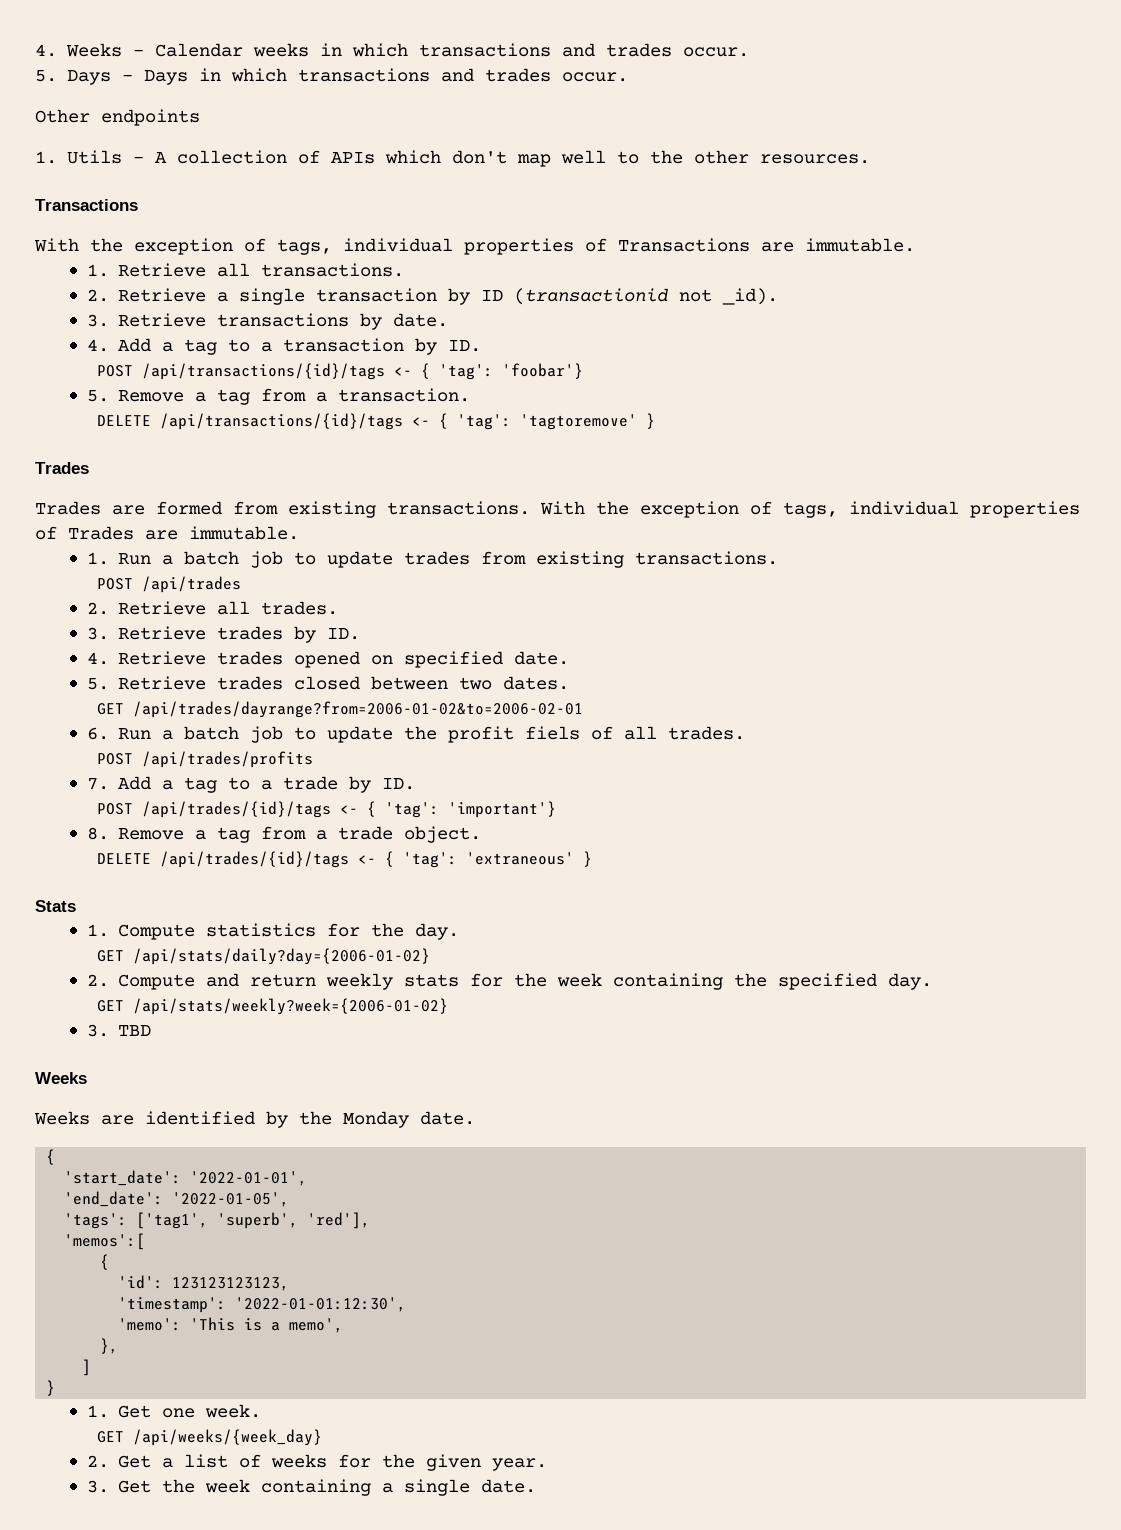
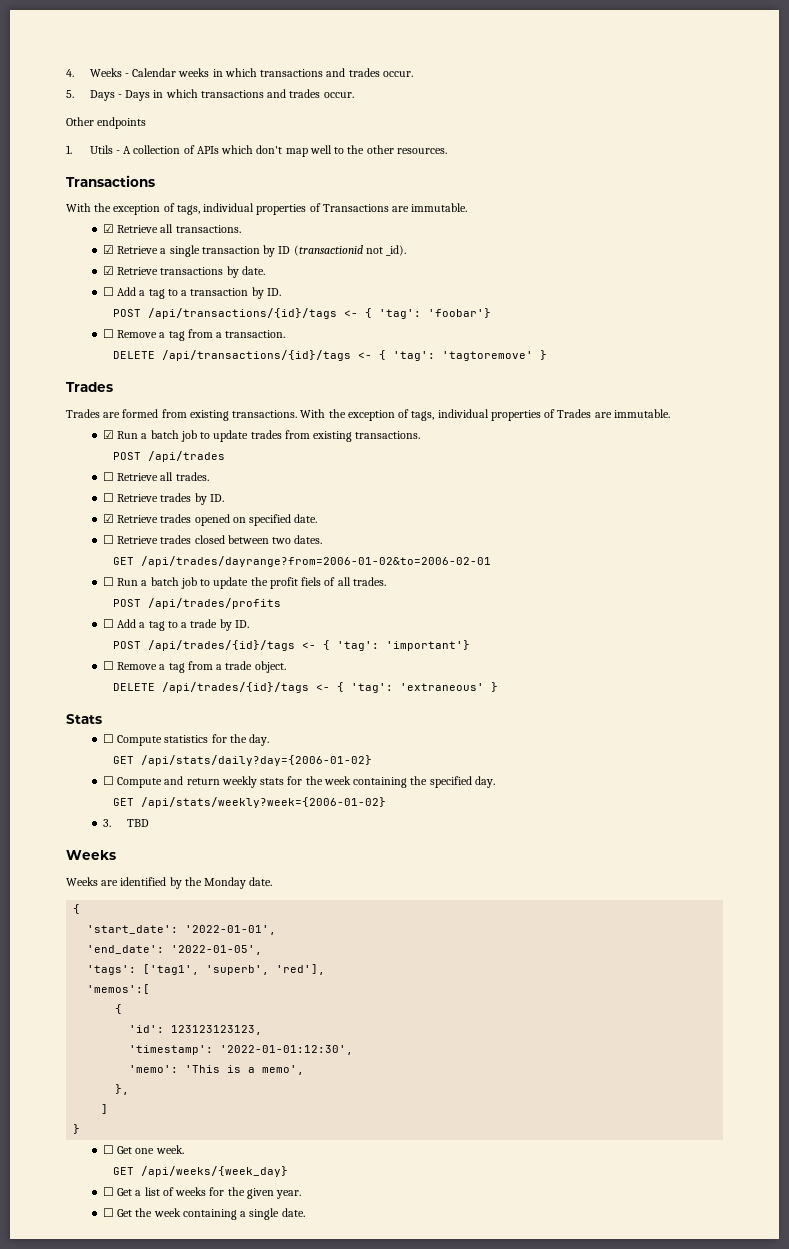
- 1. Retrieve all transactions.
+ ☑ Retrieve all transactions.
- 2. Retrieve a single transaction by ID (transactionid not _id).
+ ☑ Retrieve a single transaction by ID (transactionid not _id).
- 3. Retrieve transactions by date.
+ ☑ Retrieve transactions by date.
- 4. Add a tag to a transaction by ID.
+ ☐ Add a tag to a transaction by ID.
- 5. Remove a tag from a transaction.
+ ☐ Remove a tag from a transaction.
- 1. Run a batch job to update trades from existing transactions.
+ ☑ Run a batch job to update trades from existing transactions.
- 2. Retrieve all trades.
+ ☐ Retrieve all trades.
- 3. Retrieve trades by ID.
+ ☐ Retrieve trades by ID.
- 4. Retrieve trades opened on specified date.
+ ☑ Retrieve trades opened on specified date.
- 5. Retrieve trades closed between two dates.
+ ☐ Retrieve trades closed between two dates.
- 6. Run a batch job to update the profit fiels of all trades.
+ ☐ Run a batch job to update the profit fiels of all trades.
- 7. Add a tag to a trade by ID.
+ ☐ Add a tag to a trade by ID.
- 8. Remove a tag from a trade object.
+ ☐ Remove a tag from a trade object.
- 1. Compute statistics for the day.
+ ☐ Compute statistics for the day.
- 2. Compute and return weekly stats for the week containing the specified day.
+ ☐ Compute and return weekly stats for the week containing the specified day.
- 1. Get one week.
+ ☐ Get one week.
- 2. Get a list of weeks for the given year.
+ ☐ Get a list of weeks for the given year.
- 3. Get the week containing a single date.
+ ☐ Get the week containing a single date.

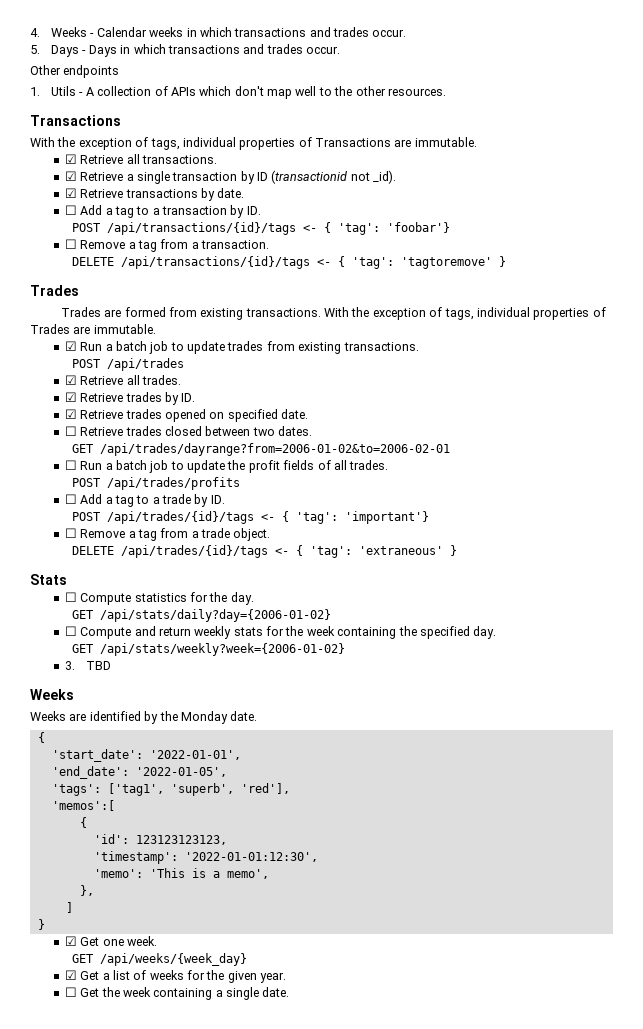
- ☐ Retrieve all trades.
+ ☑ Retrieve all trades.
- ☐ Retrieve trades by ID.
+ ☑ Retrieve trades by ID.
- ☐ Run a batch job to update the profit fiels of all trades.
+ ☐ Run a batch job to update the profit fields of all trades.
- ☐ Get one week.
+ ☑ Get one week.
- ☐ Get a list of weeks for the given year.
+ ☑ Get a list of weeks for the given year.

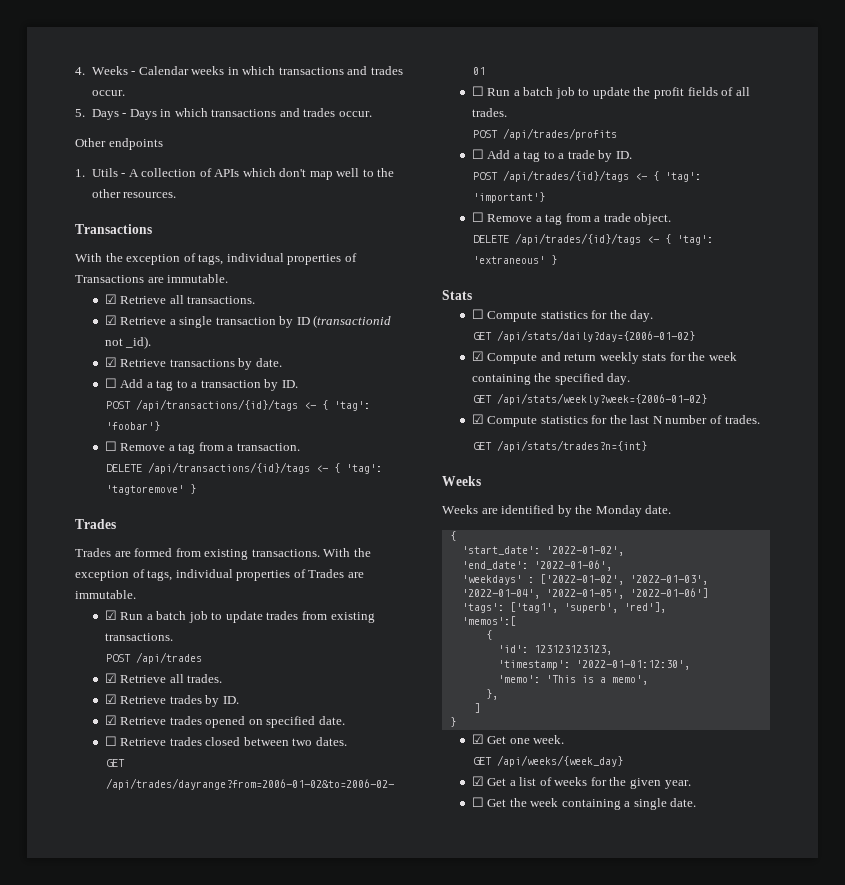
- ☐ Compute and return weekly stats for the week containing the specified day.
+ ☑ Compute and return weekly stats for the week containing the specified day.
- 3. TBD
+ ☑ Compute statistics for the last N number of trades.
+ GET /api/stats/trades?n={int}
- 'start_date': '2022-01-01',
+ 'start_date': '2022-01-02',
- 'end_date': '2022-01-05',
+ 'end_date': '2022-01-06',
+ 'weekdays' : ['2022-01-02', '2022-01-03', '2022-01-04', '2022-01-05', '2022-01-06']

